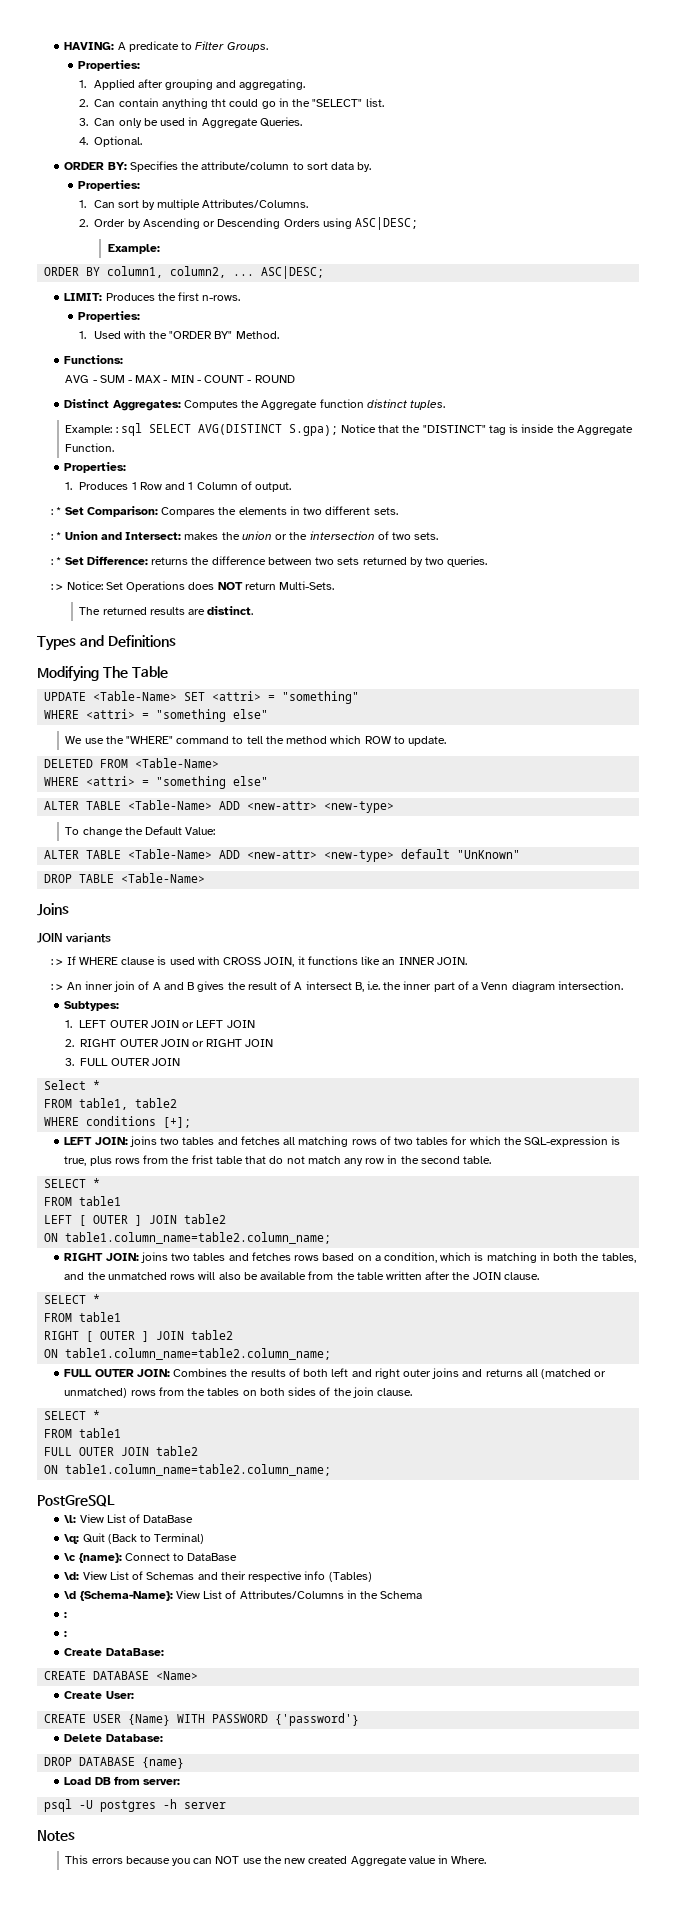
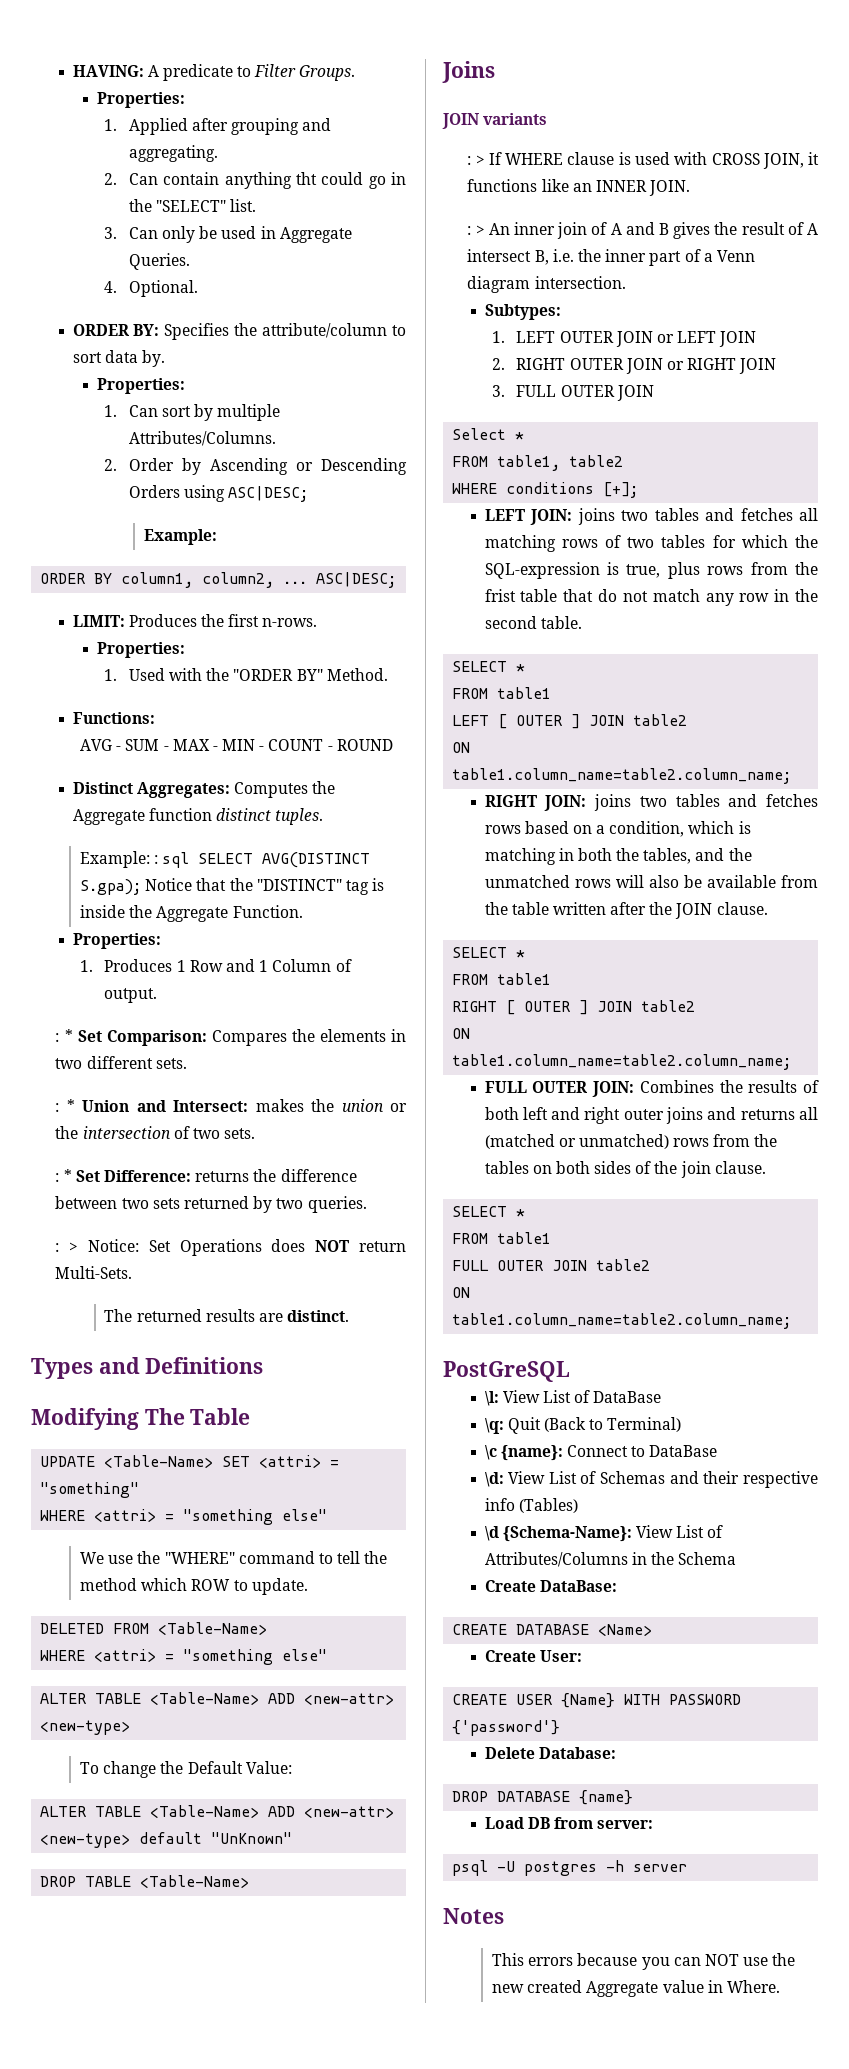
  \d {Schema-Name}: View List of Attributes/Columns in the Schema
- :
- :

